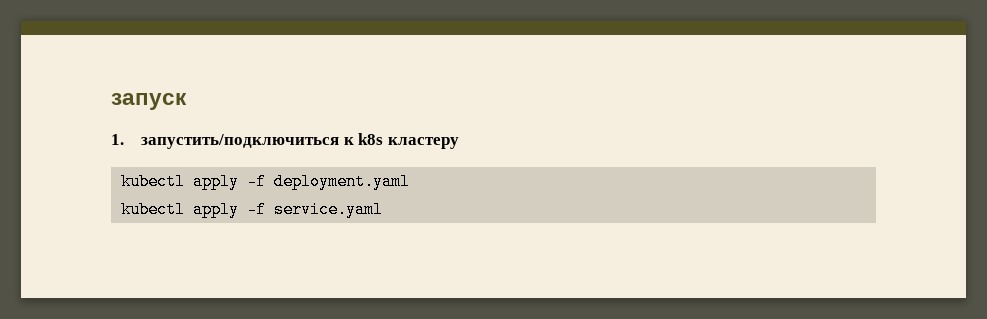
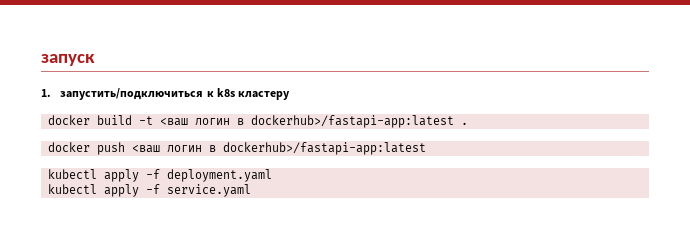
+ docker build -t <ваш логин в dockerhub>/fastapi-app:latest .
+ docker push <ваш логин в dockerhub>/fastapi-app:latest

